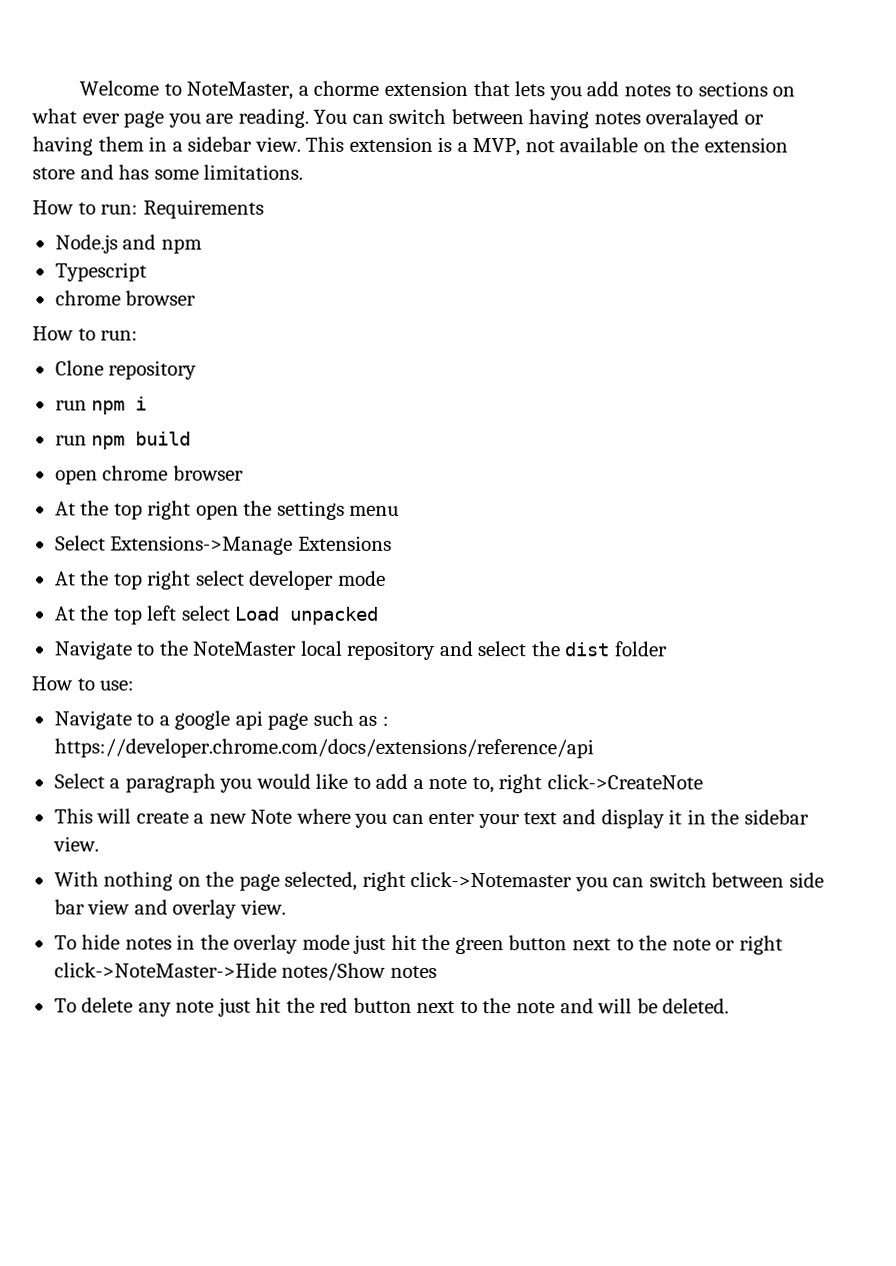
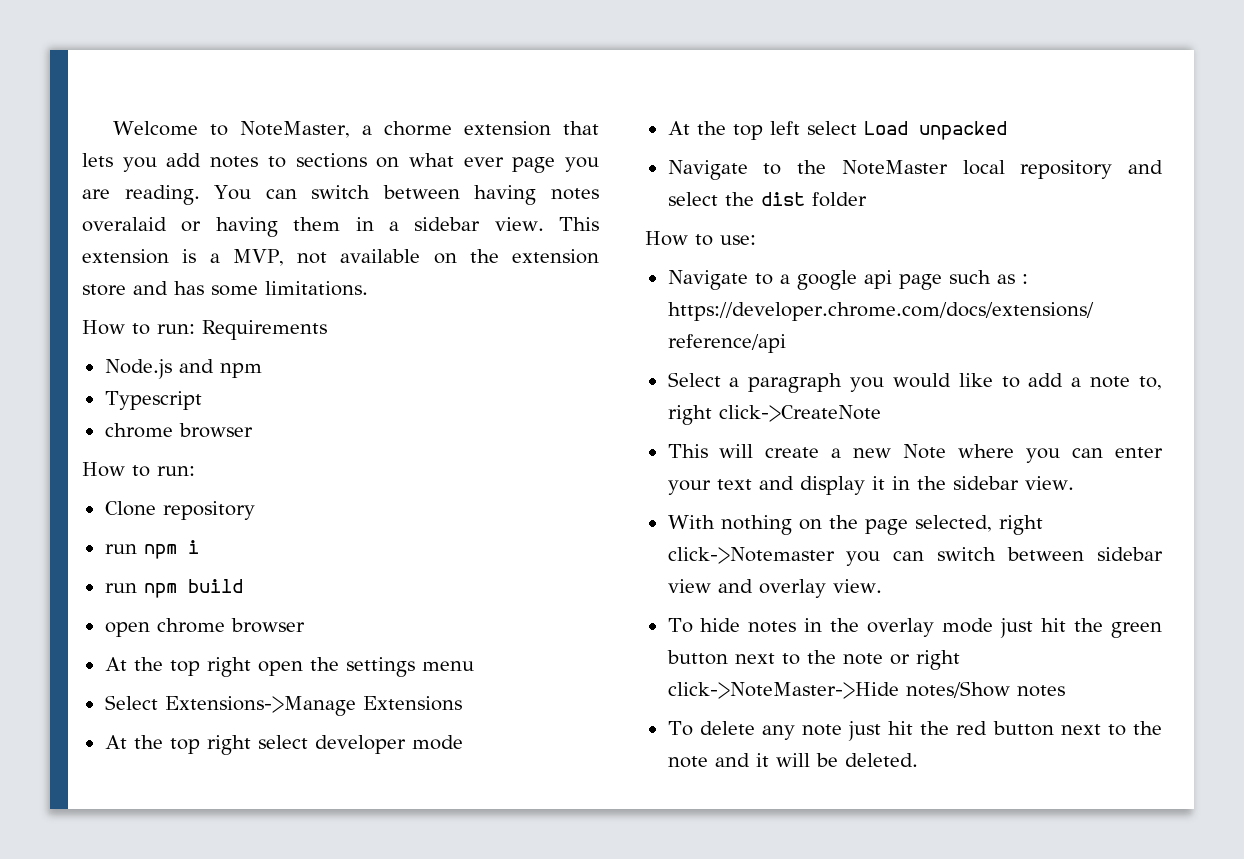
- You can switch between having notes overalayed or having them in a sidebar view.
+ You can switch between having notes overalaid or having them in a sidebar view.
- With nothing on the page selected, right click->Notemaster you can switch between side bar view and overlay view.
+ With nothing on the page selected, right click->Notemaster you can switch between sidebar view and overlay view.
- To delete any note just hit the red button next to the note and will be deleted.
+ To delete any note just hit the red button next to the note and it will be deleted.

